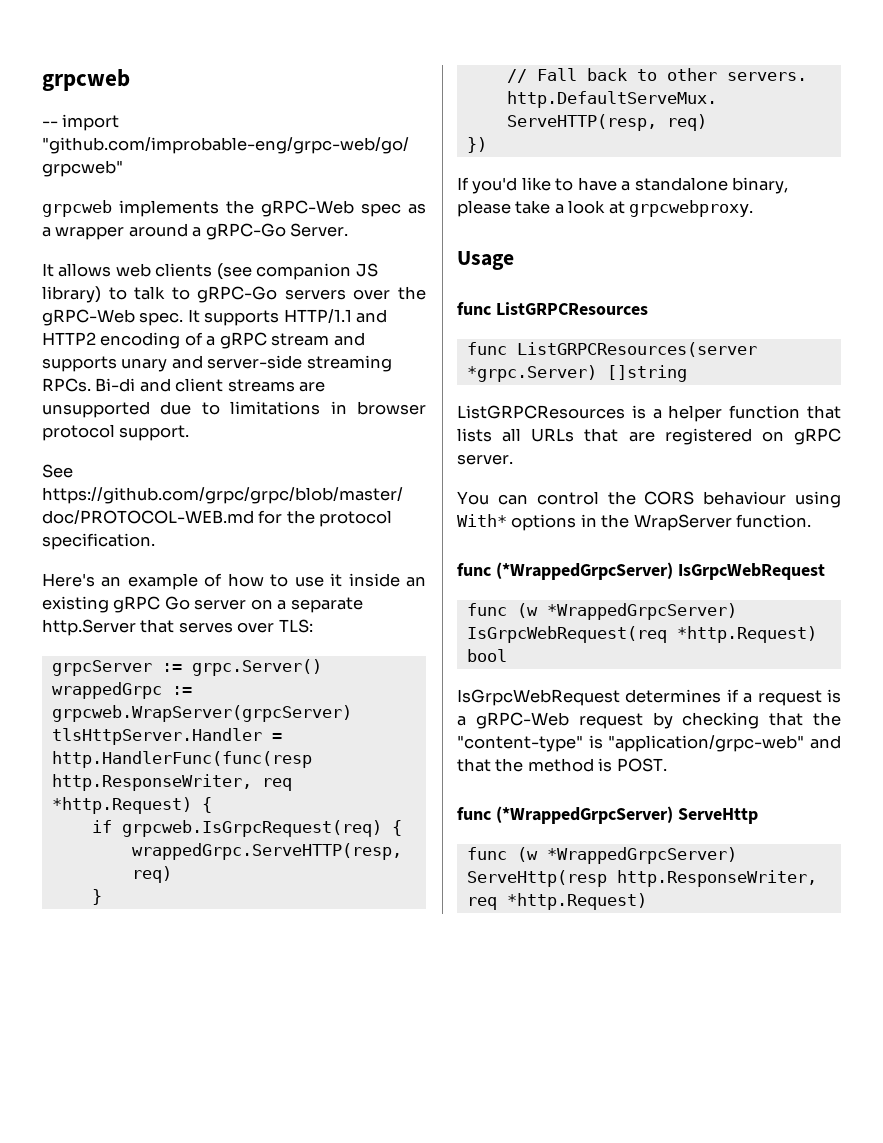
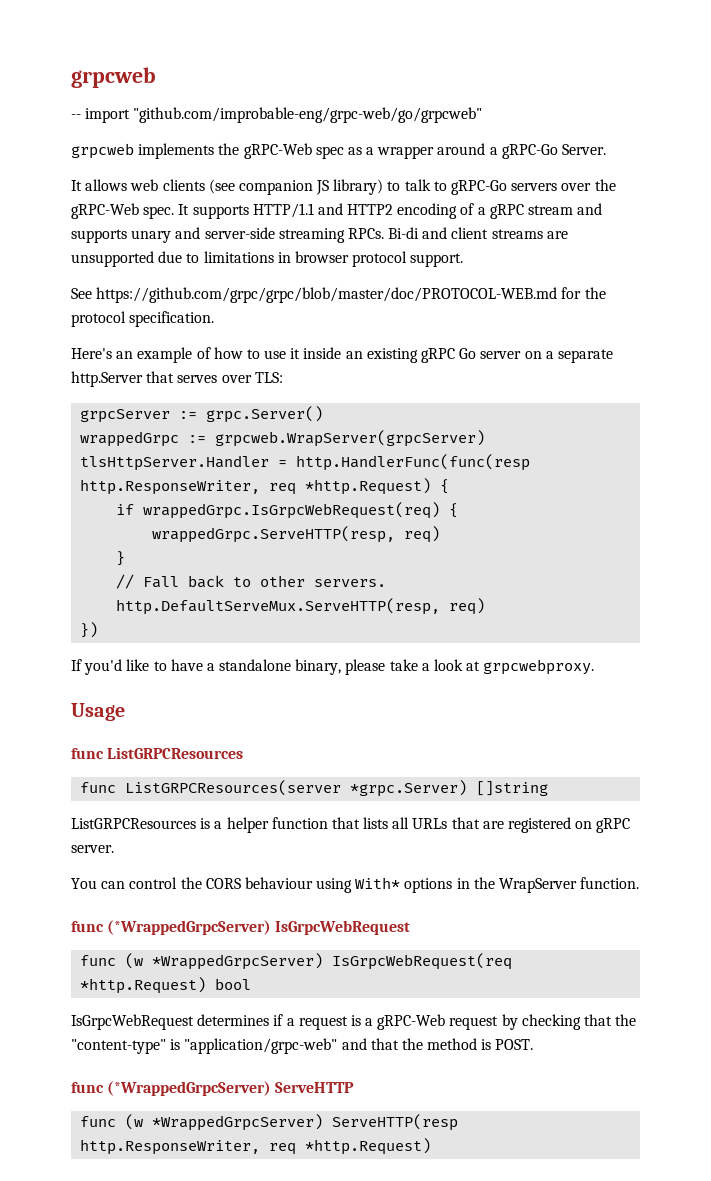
- if grpcweb.IsGrpcRequest(req) {
+ if wrappedGrpc.IsGrpcWebRequest(req) {
- func (*WrappedGrpcServer) ServeHttp
- func (w *WrappedGrpcServer) ServeHttp(resp http.ResponseWriter, req *http.Request)
+ func (*WrappedGrpcServer) ServeHTTP
+ func (w *WrappedGrpcServer) ServeHTTP(resp http.ResponseWriter, req *http.Request)

